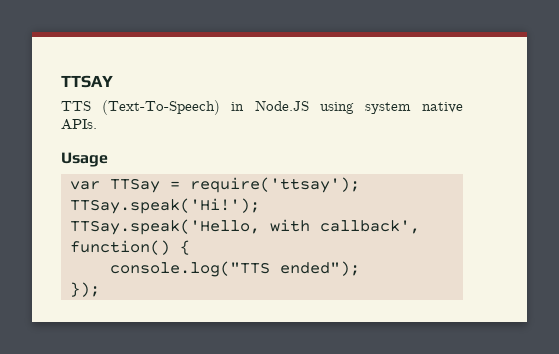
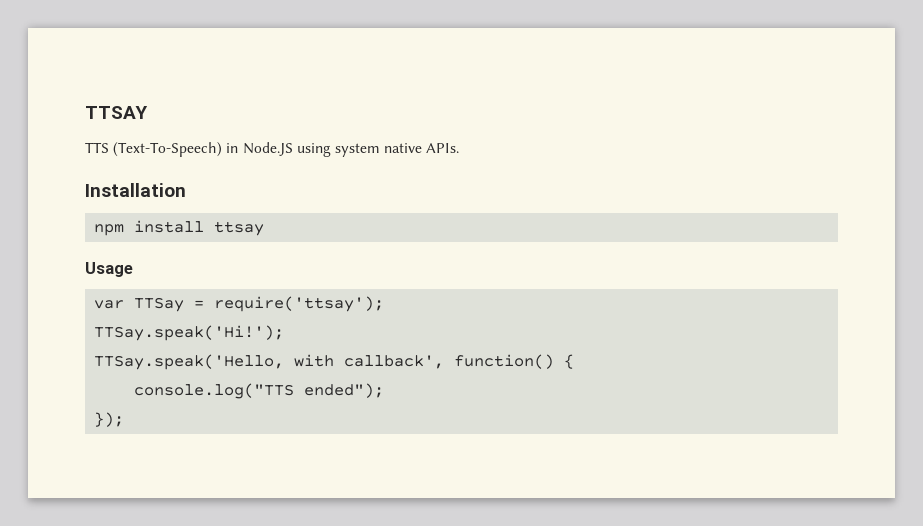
+ Installation
+ npm install ttsay

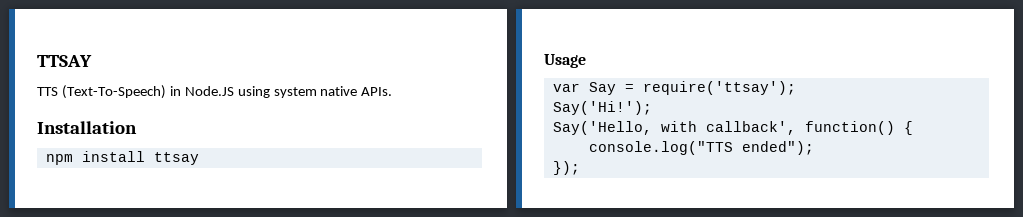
- var TTSay = require('ttsay');
+ var Say = require('ttsay');
- TTSay.speak('Hi!');
- TTSay.speak('Hello, with callback', function() {
+ Say('Hi!');
+ Say('Hello, with callback', function() {

